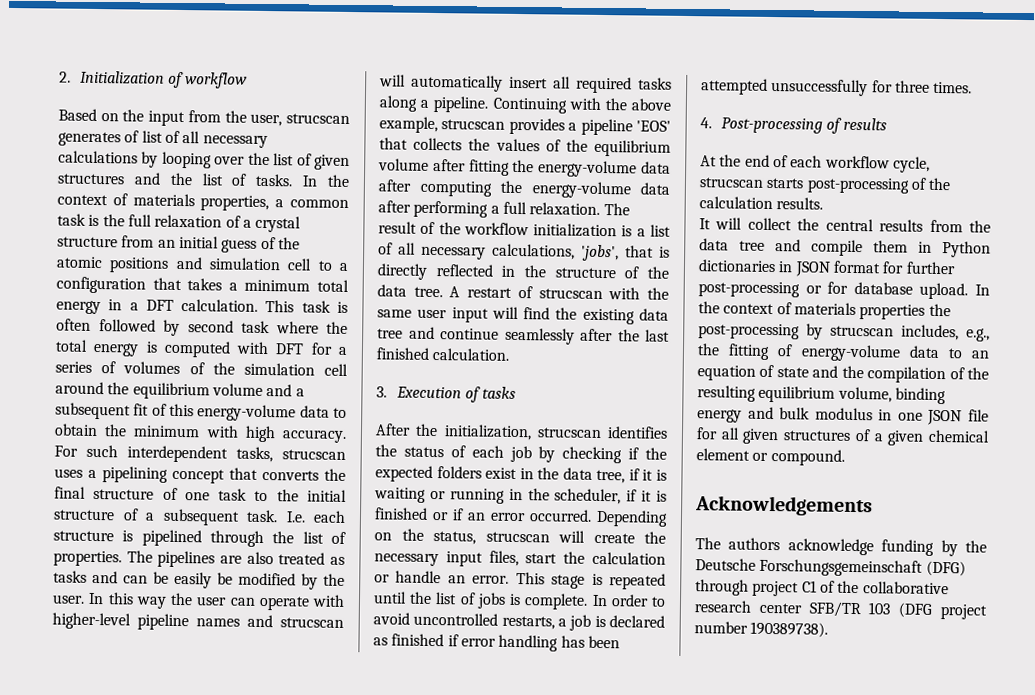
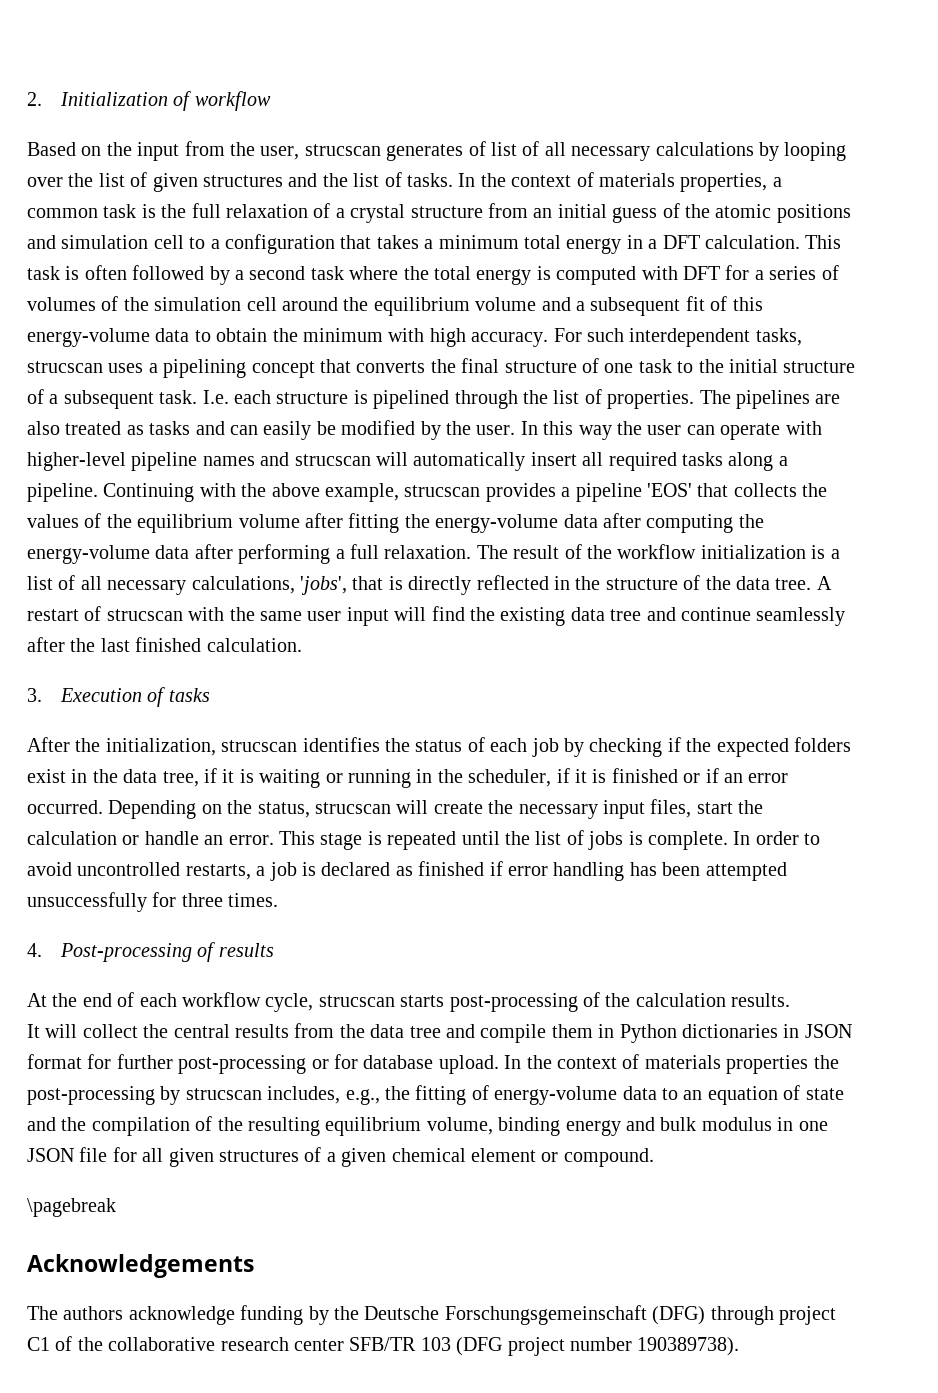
- This task is often followed by second task where the total energy is computed with DFT for a series of volumes of the simulation cell around the equilibrium volume and a subsequent fit of this energy-volume data to obtain the minimum with high accuracy.
+ This task is often followed by a second task where the total energy is computed with DFT for a series of volumes of the simulation cell around the equilibrium volume and a subsequent fit of this energy-volume data to obtain the minimum with high accuracy.
- The pipelines are also treated as tasks and can be easily be modified by the user.
+ The pipelines are also treated as tasks and can easily be modified by the user.
+ \pagebreak

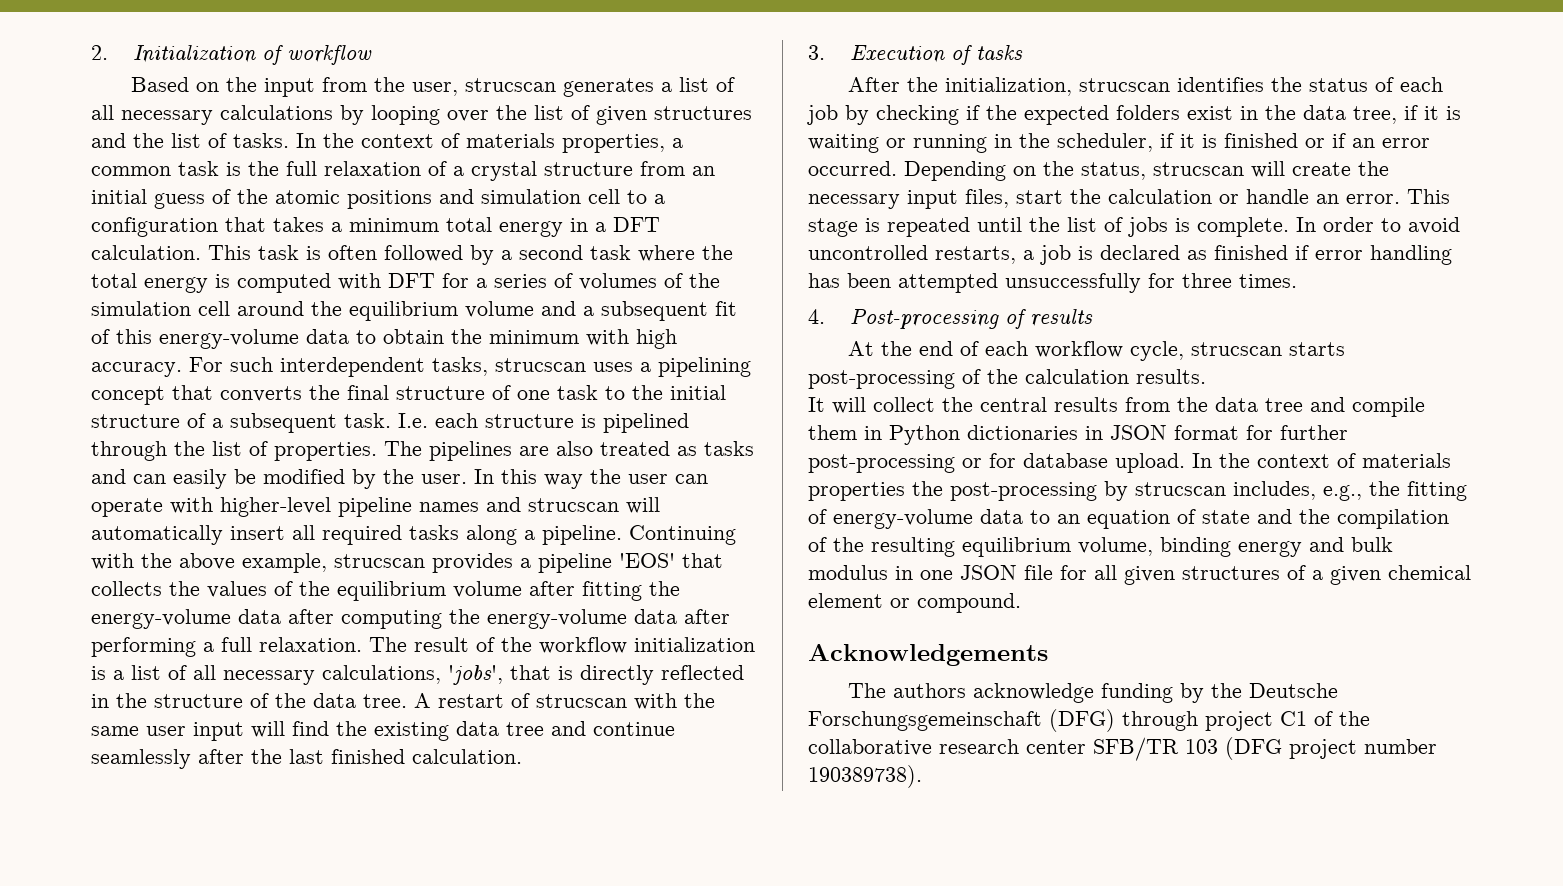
- Based on the input from the user, strucscan generates of list of all necessary calculations by looping over the list of given structures and the list of tasks.
+ Based on the input from the user, strucscan generates a list of all necessary calculations by looping over the list of given structures and the list of tasks.
- \pagebreak

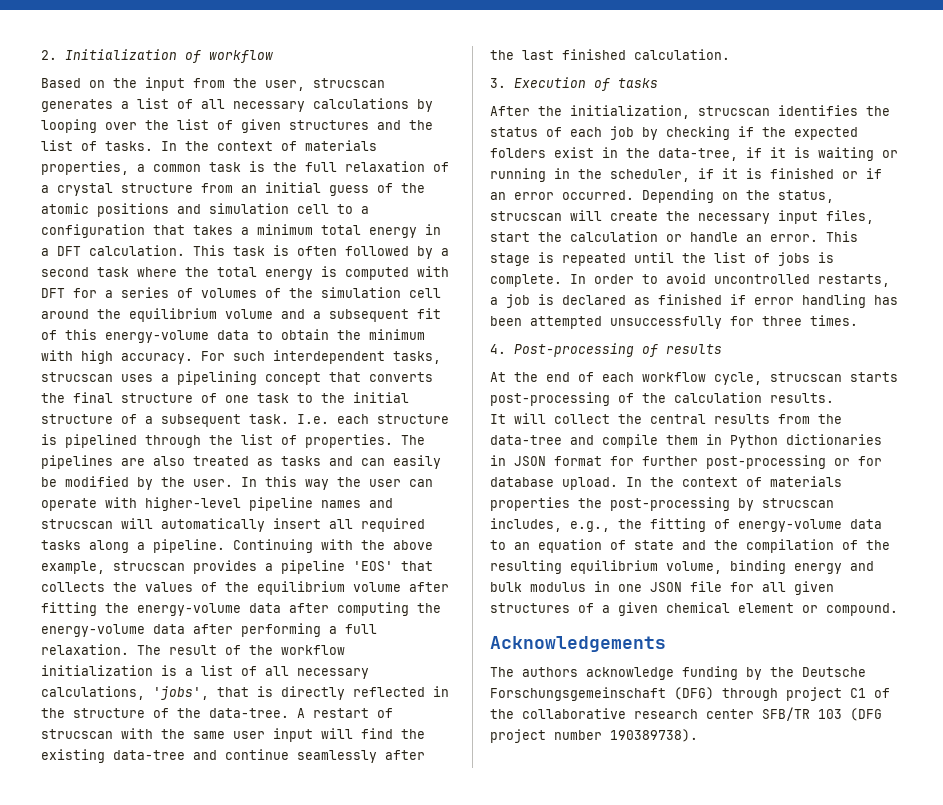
- The result of the workflow initialization is a list of all necessary calculations, 'jobs', that is directly reflected in the structure of the data tree.
+ The result of the workflow initialization is a list of all necessary calculations, 'jobs', that is directly reflected in the structure of the data-tree.
- A restart of strucscan with the same user input will find the existing data tree and continue seamlessly after the last finished calculation.
+ A restart of strucscan with the same user input will find the existing data-tree and continue seamlessly after the last finished calculation.
- After the initialization, strucscan identifies the status of each job by checking if the expected folders exist in the data tree, if it is waiting or running in the scheduler, if it is finished or if an error occurred.
+ After the initialization, strucscan identifies the status of each job by checking if the expected folders exist in the data-tree, if it is waiting or running in the scheduler, if it is finished or if an error occurred.
- It will collect the central results from the data tree and compile them in Python dictionaries in JSON format for further post-processing or for database upload.
+ It will collect the central results from the data-tree and compile them in Python dictionaries in JSON format for further post-processing or for database upload.

